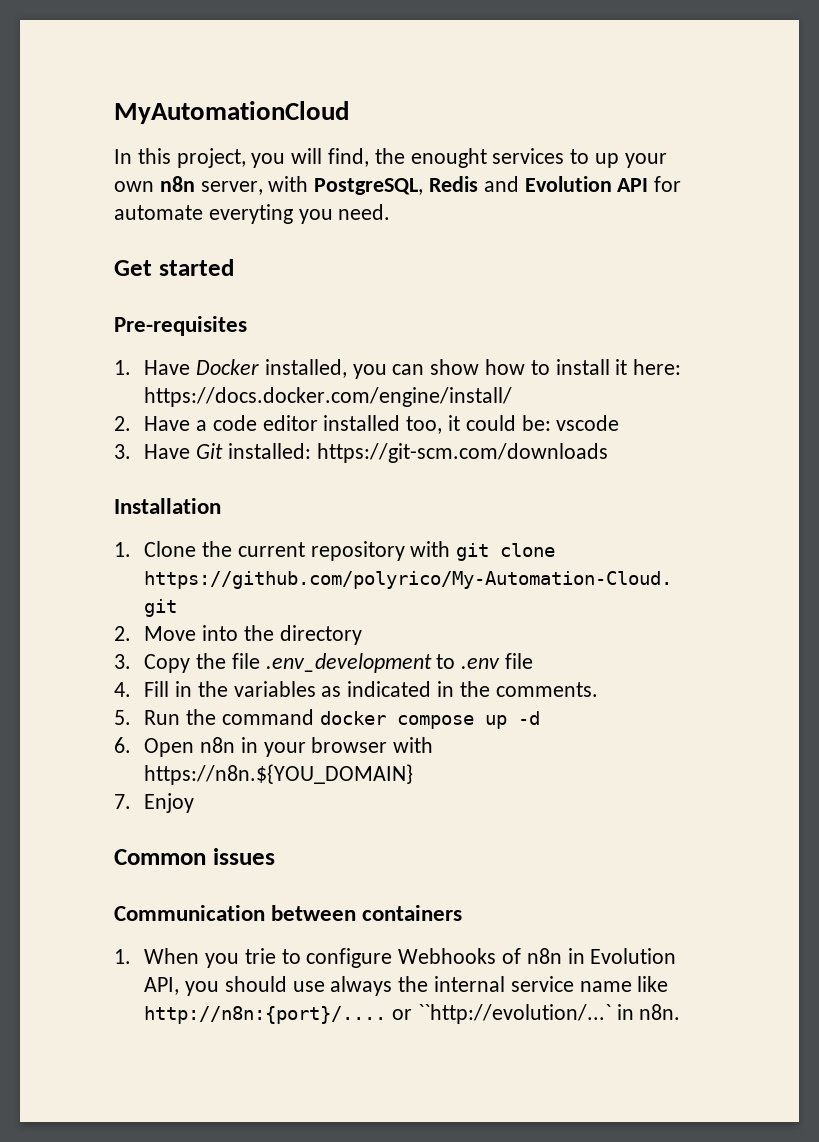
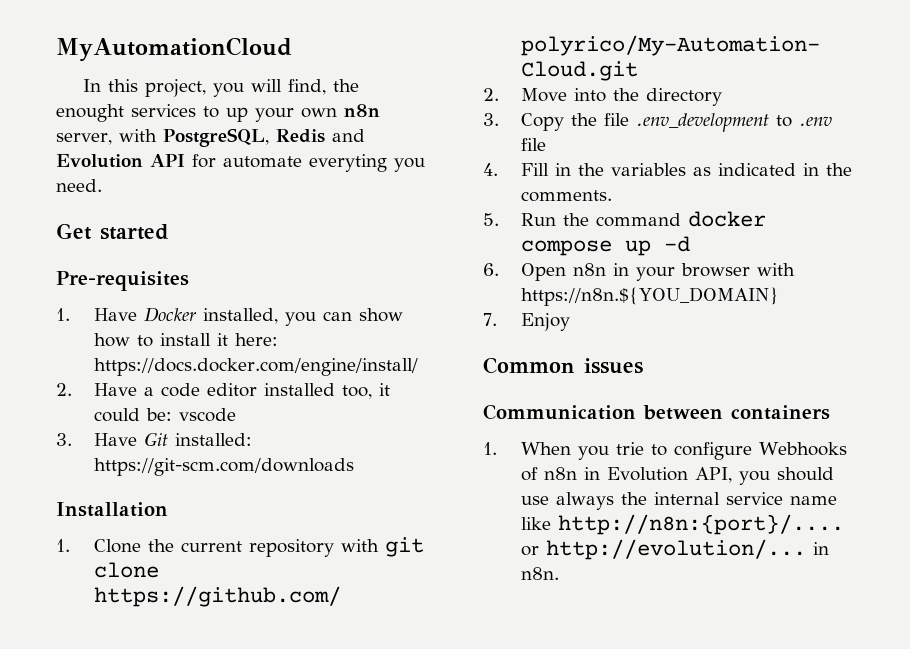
- 1. When you trie to configure Webhooks of n8n in Evolution API, you should use always the internal service name like http://n8n:{port}/.... or ``http://evolution/...` in n8n.
+ 1. When you trie to configure Webhooks of n8n in Evolution API, you should use always the internal service name like http://n8n:{port}/.... or http://evolution/... in n8n.

